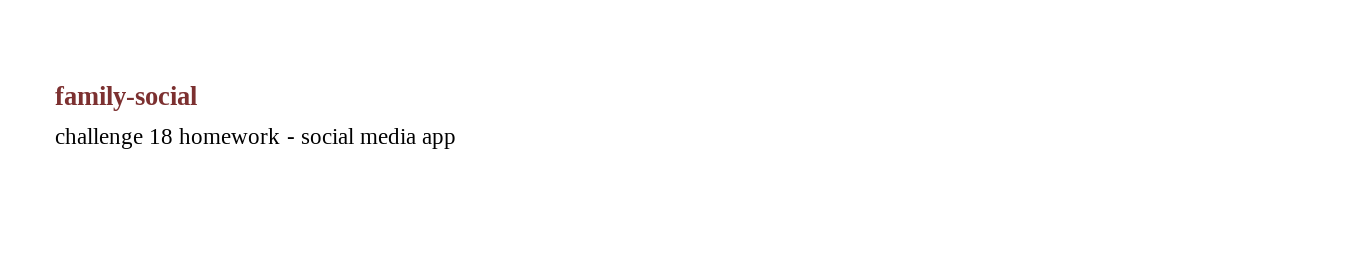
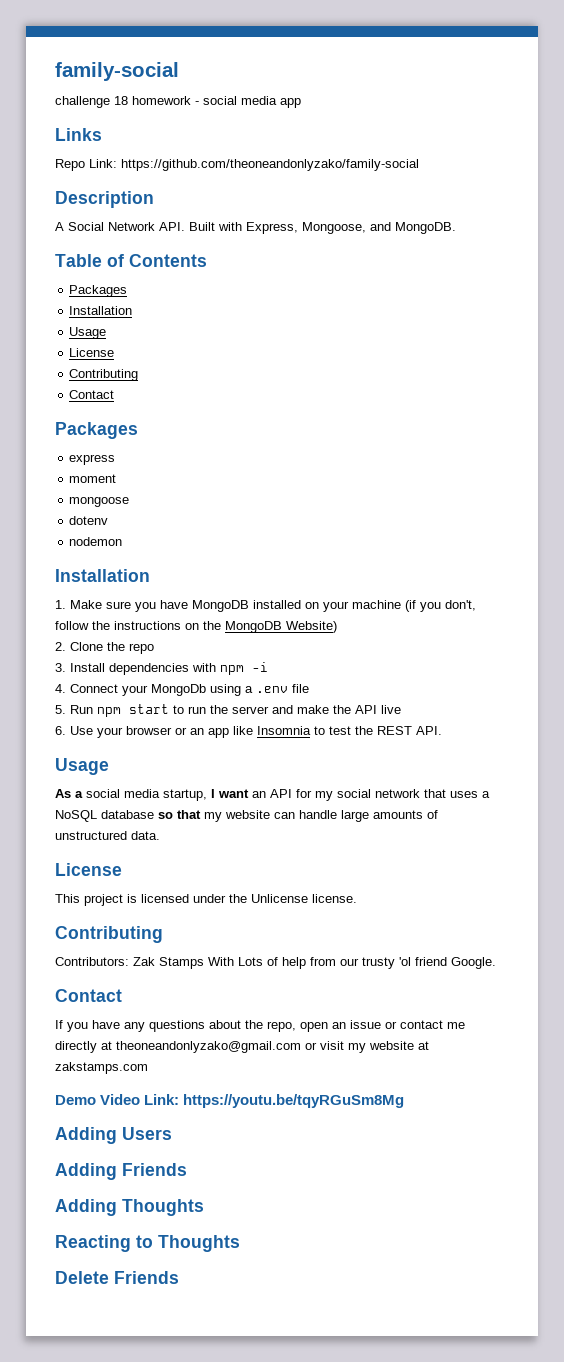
+ Links
+ Repo Link: https://github.com/theoneandonlyzako/family-social
+ Description
+ A Social Network API. Built with Express, Mongoose, and MongoDB.
+ Table of Contents
+ Packages
+ Installation
+ Usage
+ License
+ Contributing
+ Contact
+ Packages
+ express
+ moment
+ mongoose
+ dotenv
+ nodemon
+ Installation
+ 1. Make sure you have MongoDB installed on your machine (if you don't, follow the instructions on the MongoDB Website)
+ 2. Clone the repo
+ 3. Install dependencies with npm -i
+ 4. Connect your MongoDb using a .env file
+ 5. Run npm start to run the server and make the API live
+ 6. Use your browser or an app like Insomnia to test the REST API.
+ Usage
+ As a social media startup, I want an API for my social network that uses a NoSQL database so that my website can handle large amounts of unstructured data.
+ License
+ This project is licensed under the Unlicense license.
+ Contributing
+ Contributors: Zak Stamps With Lots of help from our trusty 'ol friend Google.
+ Contact
+ If you have any questions about the repo, open an issue or contact me directly at theoneandonlyzako@gmail.com or visit my website at zakstamps.com
+ Demo Video Link: https://youtu.be/tqyRGuSm8Mg
+ Adding Users
+ Adding Friends
+ Adding Thoughts
+ Reacting to Thoughts
+ Delete Friends

